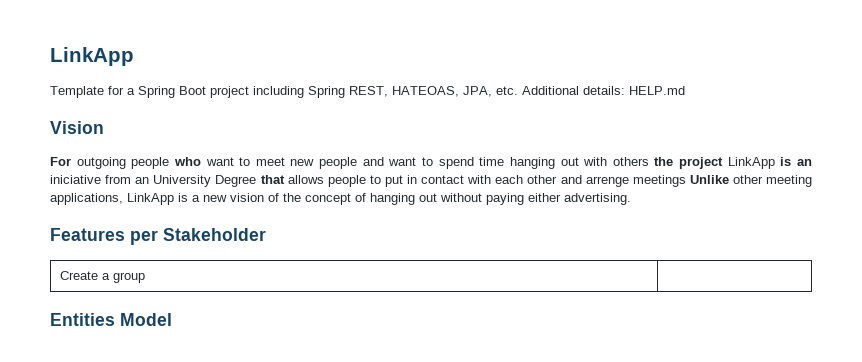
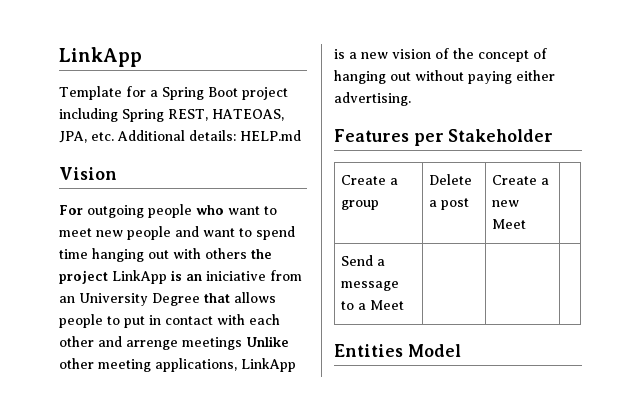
- Create a group |
+ Create a group | Delete a post | Create a new Meet |
+ Send a message to a Meet | | |

